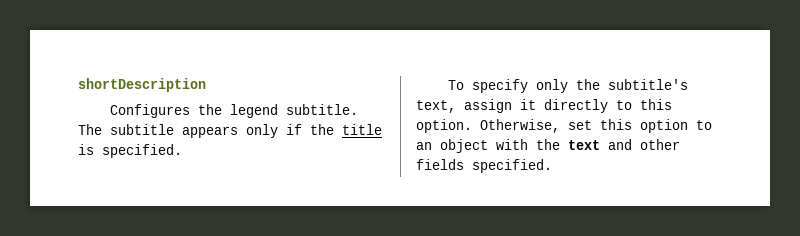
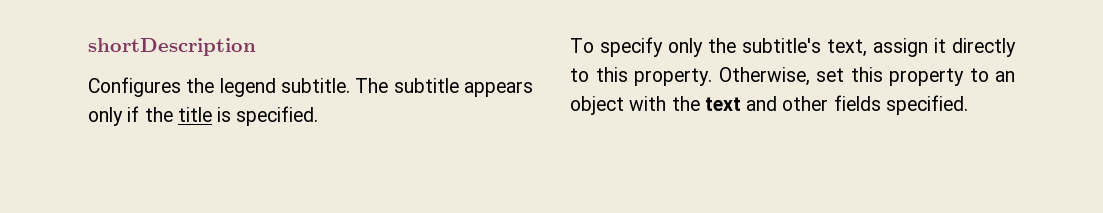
- To specify only the subtitle's text, assign it directly to this option.
+ To specify only the subtitle's text, assign it directly to this property.
- Otherwise, set this option to an object with the text and other fields specified.
+ Otherwise, set this property to an object with the text and other fields specified.

